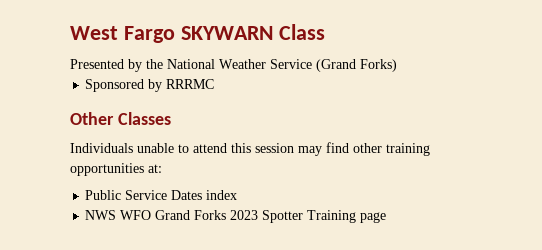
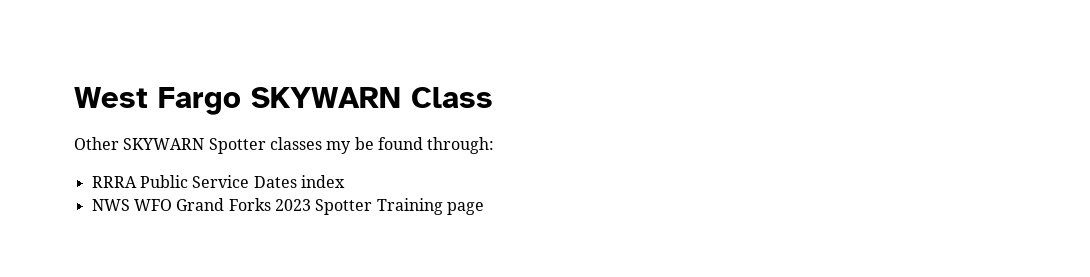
- Presented by the National Weather Service (Grand Forks)
- Sponsored by RRRMC
- Other Classes
- Individuals unable to attend this session may find other training opportunities at:
- Public Service Dates index
+ Other SKYWARN Spotter classes my be found through:
+ RRRA Public Service Dates index

